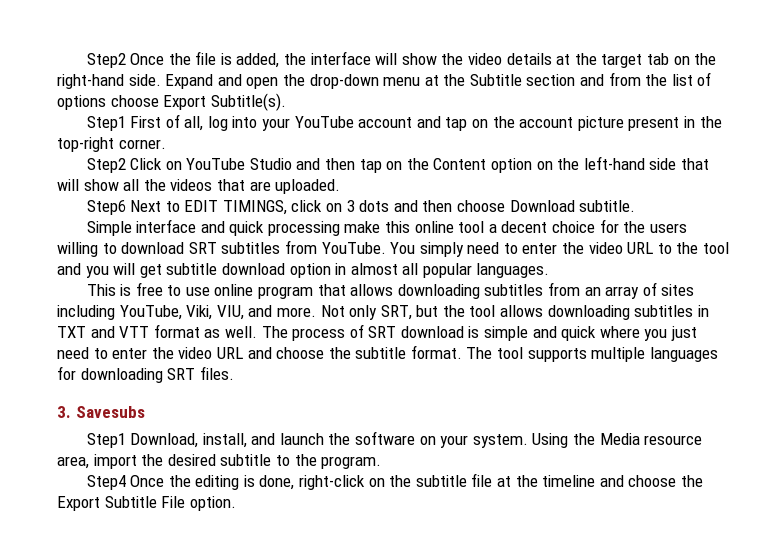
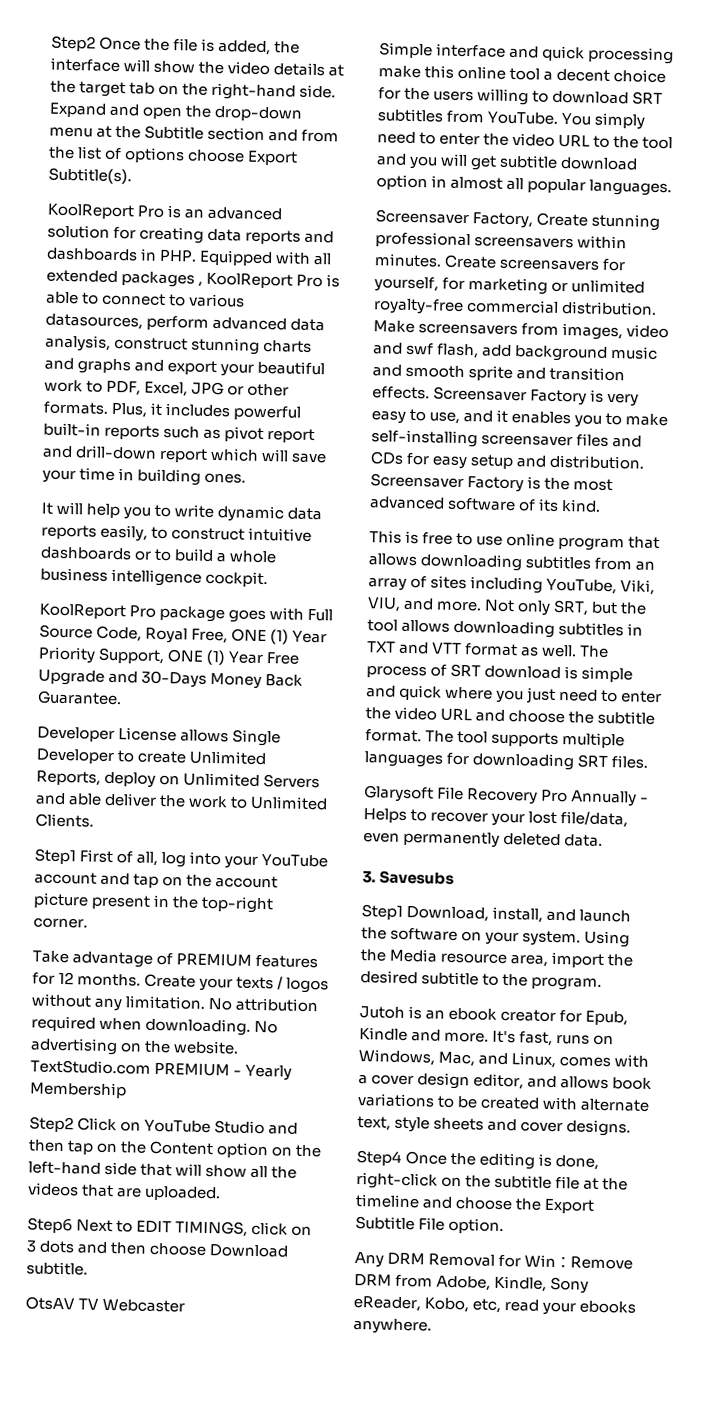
+ KoolReport Pro is an advanced solution for creating data reports and dashboards in PHP. Equipped with all extended packages , KoolReport Pro is able to connect to various datasources, perform advanced data analysis, construct stunning charts and graphs and export your beautiful work to PDF, Excel, JPG or other formats. Plus, it includes powerful built-in reports such as pivot report and drill-down report which will save your time in building ones.
+ It will help you to write dynamic data reports easily, to construct intuitive dashboards or to build a whole business intelligence cockpit.
+ KoolReport Pro package goes with Full Source Code, Royal Free, ONE (1) Year Priority Support, ONE (1) Year Free Upgrade and 30-Days Money Back Guarantee.
+ Developer License allows Single Developer to create Unlimited Reports, deploy on Unlimited Servers and able deliver the work to Unlimited Clients.
+ Take advantage of PREMIUM features for 12 months. Create your texts / logos without any limitation. No attribution required when downloading. No advertising on the website. TextStudio.com PREMIUM - Yearly Membership
+ OtsAV TV Webcaster
+ Screensaver Factory, Create stunning professional screensavers within minutes. Create screensavers for yourself, for marketing or unlimited royalty-free commercial distribution. Make screensavers from images, video and swf flash, add background music and smooth sprite and transition effects. Screensaver Factory is very easy to use, and it enables you to make self-installing screensaver files and CDs for easy setup and distribution. Screensaver Factory is the most advanced software of its kind.
+ Glarysoft File Recovery Pro Annually - Helps to recover your lost file/data, even permanently deleted data.
+ Jutoh is an ebook creator for Epub, Kindle and more. It's fast, runs on Windows, Mac, and Linux, comes with a cover design editor, and allows book variations to be created with alternate text, style sheets and cover designs.
+ Any DRM Removal for Win：Remove DRM from Adobe, Kindle, Sony eReader, Kobo, etc, read your ebooks anywhere.

